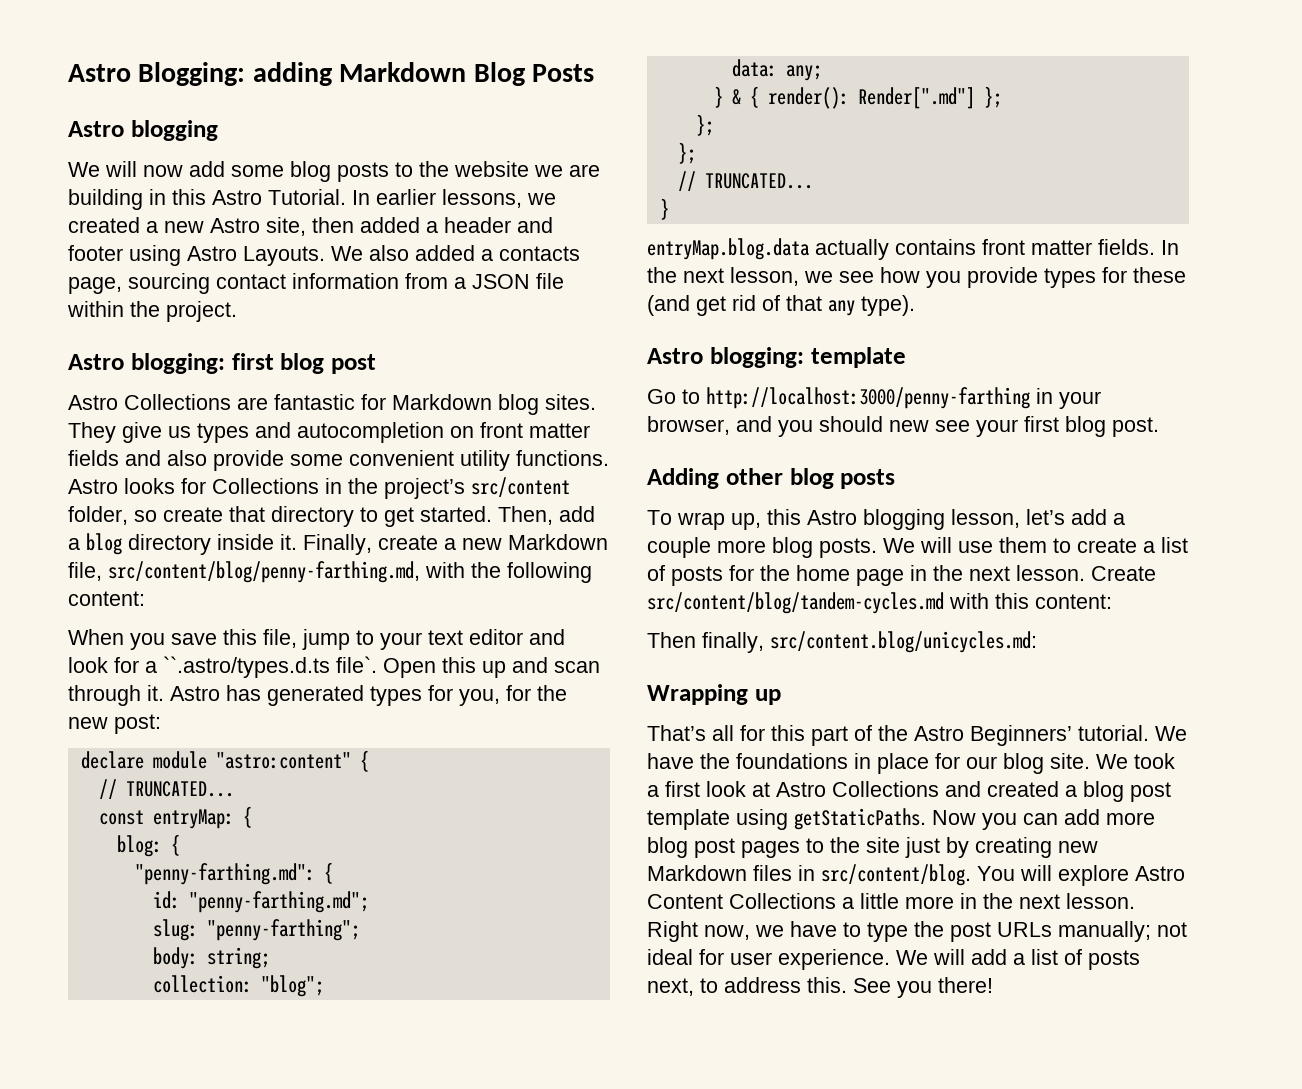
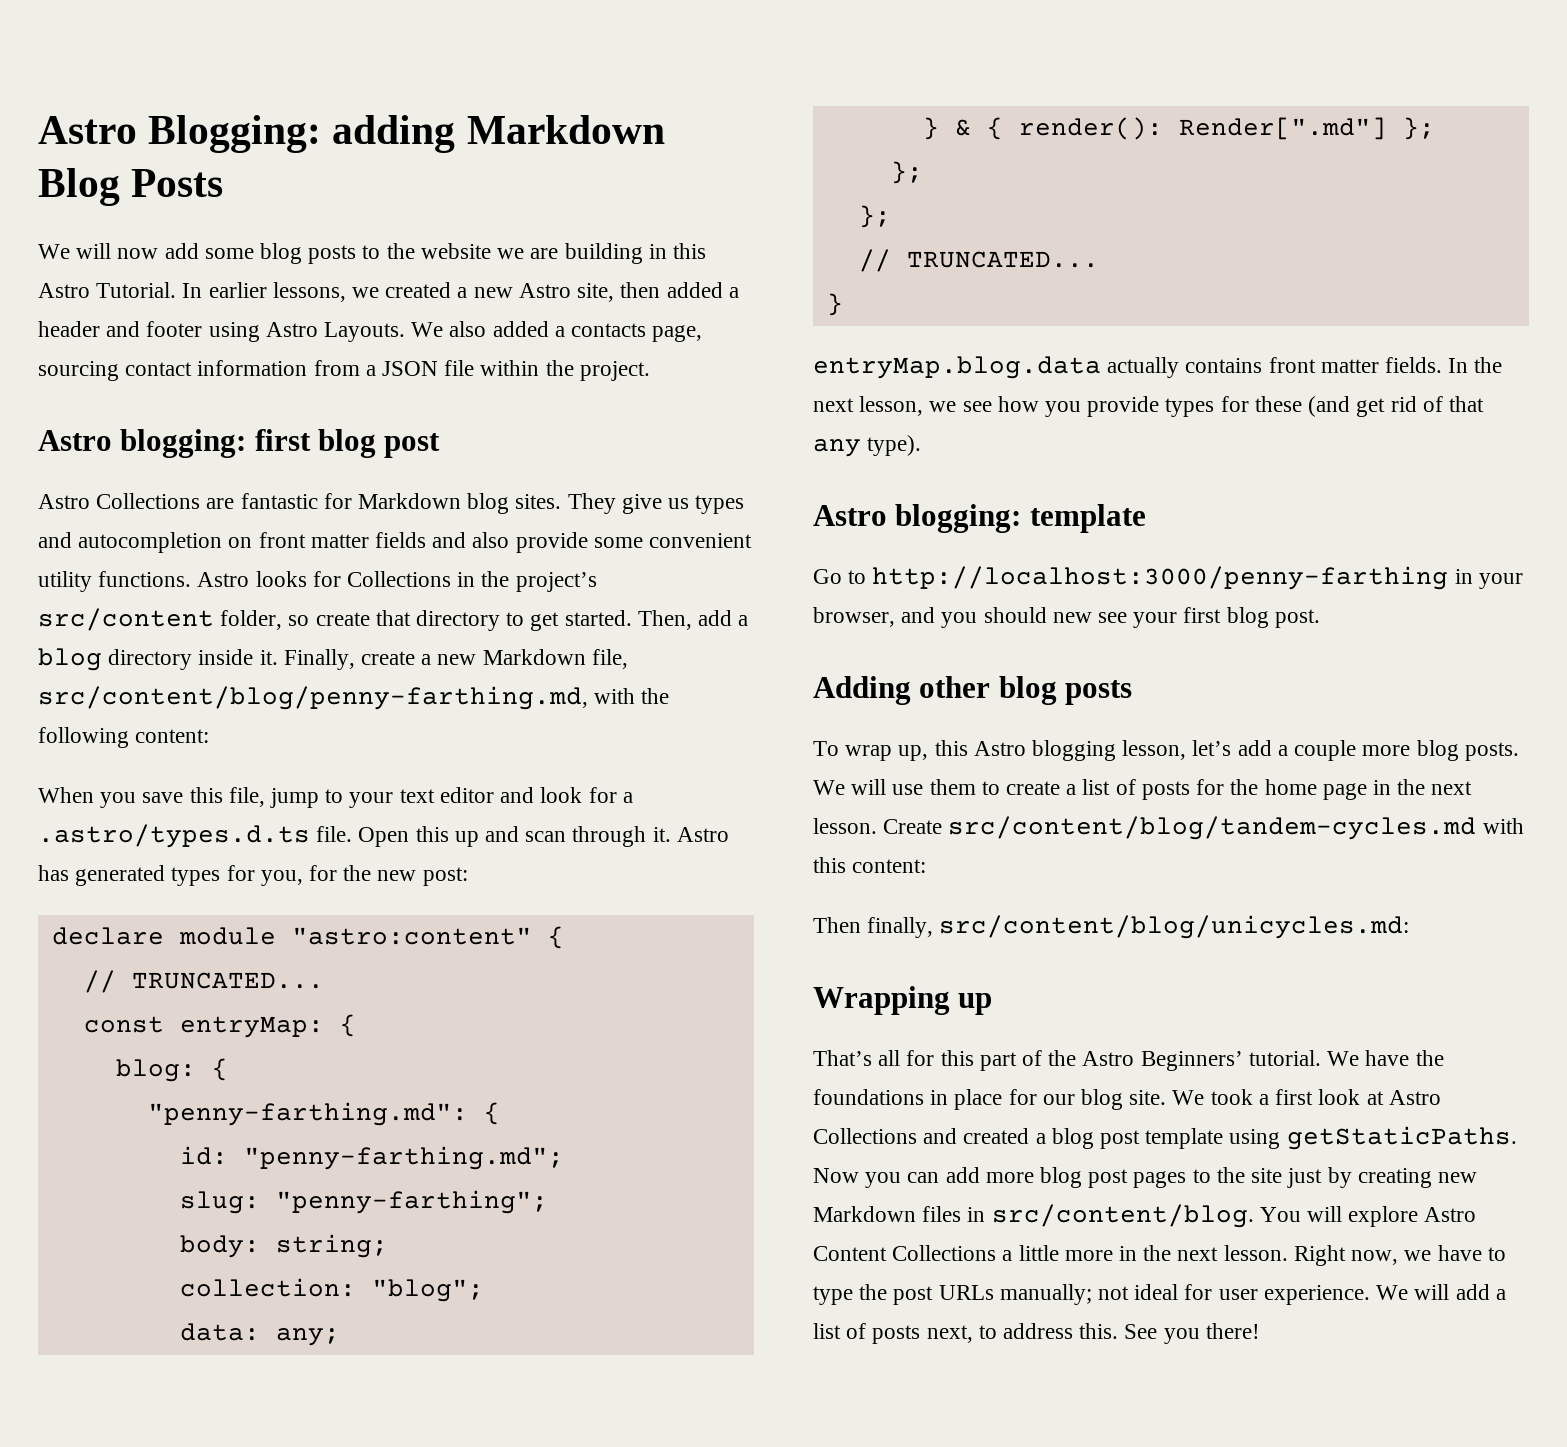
  Astro Blogging: adding Markdown Blog Posts
- Astro blogging
- When you save this file, jump to your text editor and look for a ``.astro/types.d.ts file`.
+ When you save this file, jump to your text editor and look for a .astro/types.d.ts file.
- Then finally, src/content.blog/unicycles.md:
+ Then finally, src/content/blog/unicycles.md:

